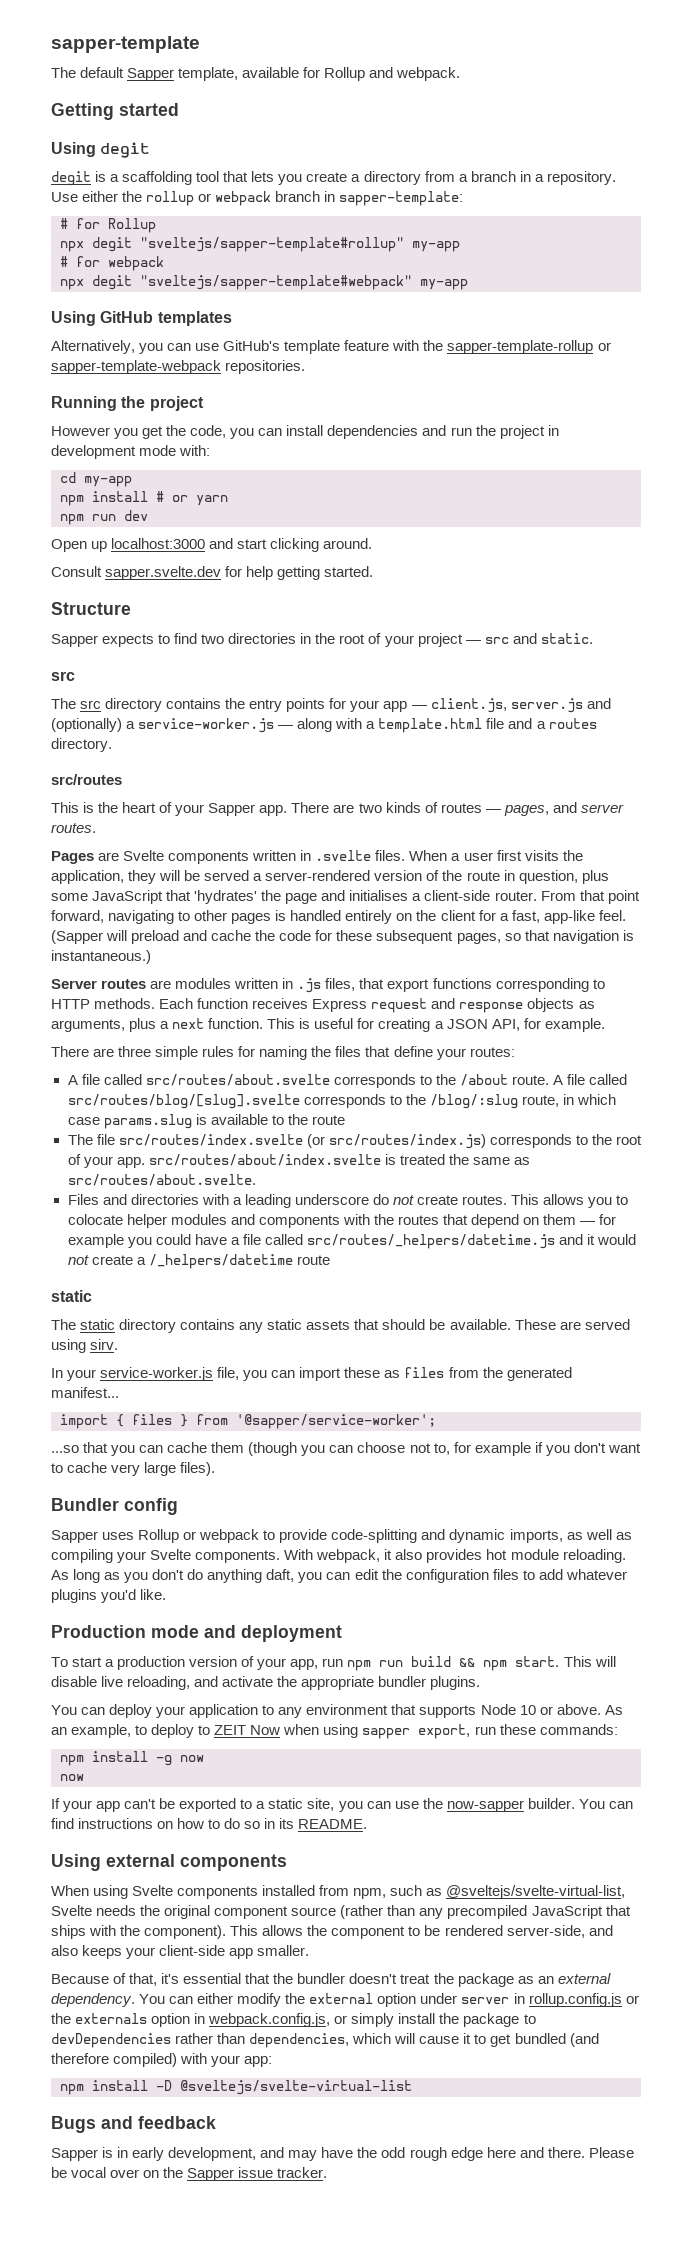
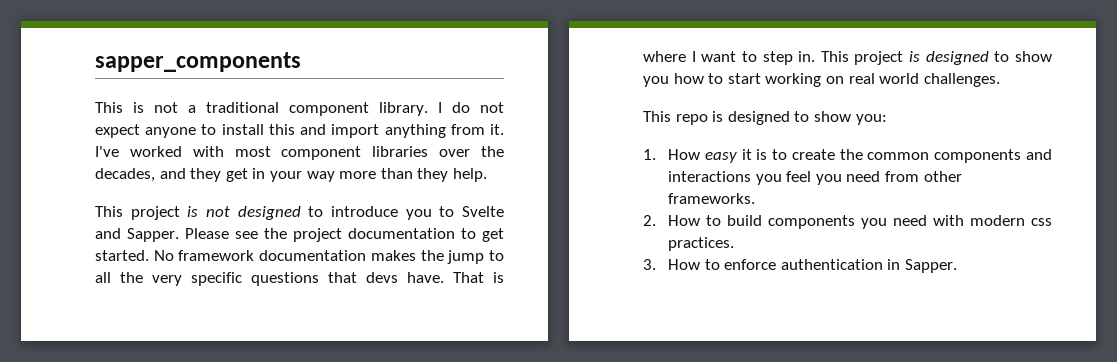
- sapper-template
- The default Sapper template, available for Rollup and webpack.
- Getting started
- Using degit
- degit is a scaffolding tool that lets you create a directory from a branch in a repository. Use either the rollup or webpack branch in sapper-template:
- # for Rollup
- npx degit "sveltejs/sapper-template#rollup" my-app
- # for webpack
- npx degit "sveltejs/sapper-template#webpack" my-app
- Using GitHub templates
- Alternatively, you can use GitHub's template feature with the sapper-template-rollup or sapper-template-webpack repositories.
- Running the project
- However you get the code, you can install dependencies and run the project in development mode with:
- cd my-app
- npm install # or yarn
- npm run dev
- Open up localhost:3000 and start clicking around.
- Consult sapper.svelte.dev for help getting started.
- Structure
- Sapper expects to find two directories in the root of your project — src and static.
- src
- The src directory contains the entry points for your app — client.js, server.js and (optionally) a service-worker.js — along with a template.html file and a routes directory.
- src/routes
- This is the heart of your Sapper app. There are two kinds of routes — pages, and server routes.
- Pages are Svelte components written in .svelte files. When a user first visits the application, they will be served a server-rendered version of the route in question, plus some JavaScript that 'hydrates' the page and initialises a client-side router. From that point forward, navigating to other pages is handled entirely on the client for a fast, app-like feel. (Sapper will preload and cache the code for these subsequent pages, so that navigation is instantaneous.)
- Server routes are modules written in .js files, that export functions corresponding to HTTP methods. Each function receives Express request and response objects as arguments, plus a next function. This is useful for creating a JSON API, for example.
- There are three simple rules for naming the files that define your routes:
- A file called src/routes/about.svelte corresponds to the /about route. A file called src/routes/blog/[slug].svelte corresponds to the /blog/:slug route, in which case params.slug is available to the route
- The file src/routes/index.svelte (or src/routes/index.js) corresponds to the root of your app. src/routes/about/index.svelte is treated the same as src/routes/about.svelte.
- Files and directories with a leading underscore do not create routes. This allows you to colocate helper modules and components with the routes that depend on them — for example you could have a file called src/routes/_helpers/datetime.js and it would not create a /_helpers/datetime route
- static
- The static directory contains any static assets that should be available. These are served using sirv.
- In your service-worker.js file, you can import these as files from the generated manifest...
- import { files } from '@sapper/service-worker';
- ...so that you can cache them (though you can choose not to, for example if you don't want to cache very large files).
- Bundler config
- Sapper uses Rollup or webpack to provide code-splitting and dynamic imports, as well as compiling your Svelte components. With webpack, it also provides hot module reloading. As long as you don't do anything daft, you can edit the configuration files to add whatever plugins you'd like.
- Production mode and deployment
- To start a production version of your app, run npm run build && npm start. This will disable live reloading, and activate the appropriate bundler plugins.
- You can deploy your application to any environment that supports Node 10 or above. As an example, to deploy to ZEIT Now when using sapper export, run these commands:
- npm install -g now
- now
- If your app can't be exported to a static site, you can use the now-sapper builder. You can find instructions on how to do so in its README.
- Using external components
- When using Svelte components installed from npm, such as @sveltejs/svelte-virtual-list, Svelte needs the original component source (rather than any precompiled JavaScript that ships with the component). This allows the component to be rendered server-side, and also keeps your client-side app smaller.
- Because of that, it's essential that the bundler doesn't treat the package as an external dependency. You can either modify the external option under server in rollup.config.js or the externals option in webpack.config.js, or simply install the package to devDependencies rather than dependencies, which will cause it to get bundled (and therefore compiled) with your app:
- npm install -D @sveltejs/svelte-virtual-list
- Bugs and feedback
- Sapper is in early development, and may have the odd rough edge here and there. Please be vocal over on the Sapper issue tracker.
+ sapper_components
+ This is not a traditional component library. I do not expect anyone to install this and import anything from it. I've worked with most component libraries over the decades, and they get in your way more than they help.
+ This project is not designed to introduce you to Svelte and Sapper. Please see the project documentation to get started. No framework documentation makes the jump to all the very specific questions that devs have. That is where I want to step in. This project is designed to show you how to start working on real world challenges.
+ This repo is designed to show you:
+ 1. How easy it is to create the common components and interactions you feel you need from other frameworks.
+ 2. How to build components you need with modern css practices.
+ 3. How to enforce authentication in Sapper.

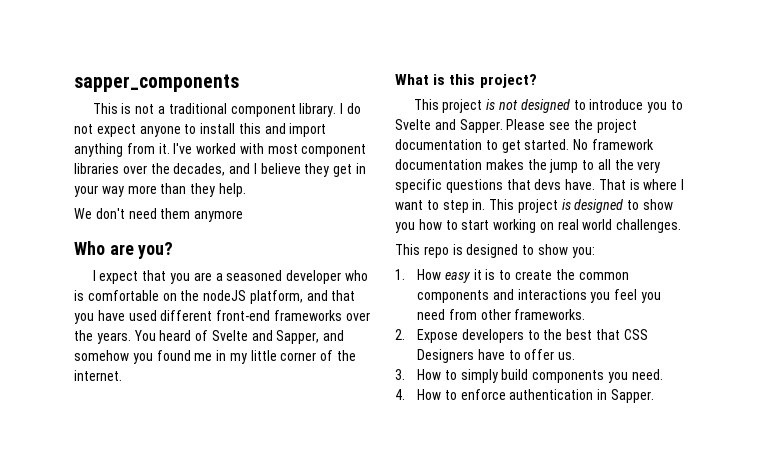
- I've worked with most component libraries over the decades, and they get in your way more than they help.
+ I've worked with most component libraries over the decades, and I believe they get in your way more than they help.
+ We don't need them anymore
+ Who are you?
+ I expect that you are a seasoned developer who is comfortable on the nodeJS platform, and that you have used different front-end frameworks over the years. You heard of Svelte and Sapper, and somehow you found me in my little corner of the internet.
+ What is this project?
- 2. How to build components you need with modern css practices.
- 3. How to enforce authentication in Sapper.
+ 2. Expose developers to the best that CSS Designers have to offer us.
+ 3. How to simply build components you need.
+ 4. How to enforce authentication in Sapper.

